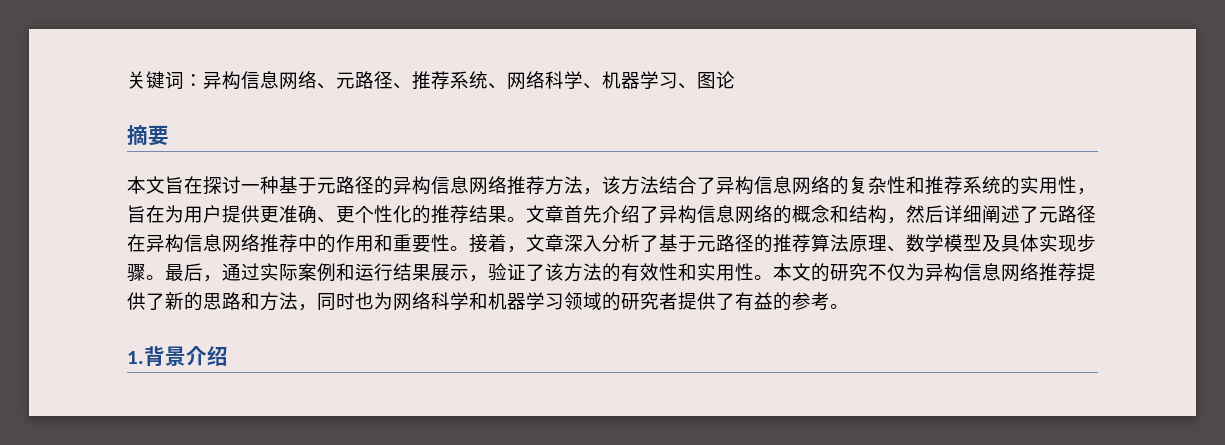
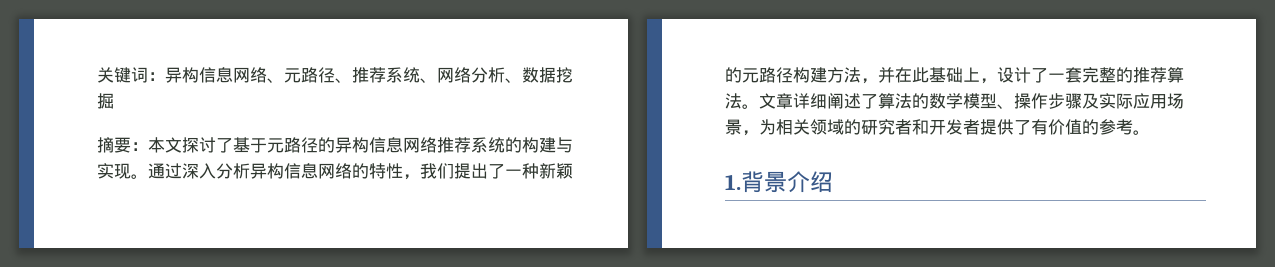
- 关键词：异构信息网络、元路径、推荐系统、网络科学、机器学习、图论
- 摘要
- 本文旨在探讨一种基于元路径的异构信息网络推荐方法，该方法结合了异构信息网络的复杂性和推荐系统的实用性，旨在为用户提供更准确、更个性化的推荐结果。文章首先介绍了异构信息网络的概念和结构，然后详细阐述了元路径在异构信息网络推荐中的作用和重要性。接着，文章深入分析了基于元路径的推荐算法原理、数学模型及具体实现步骤。最后，通过实际案例和运行结果展示，验证了该方法的有效性和实用性。本文的研究不仅为异构信息网络推荐提供了新的思路和方法，同时也为网络科学和机器学习领域的研究者提供了有益的参考。
+ 关键词：异构信息网络、元路径、推荐系统、网络分析、数据挖掘
+ 摘要：本文探讨了基于元路径的异构信息网络推荐系统的构建与实现。通过深入分析异构信息网络的特性，我们提出了一种新颖的元路径构建方法，并在此基础上，设计了一套完整的推荐算法。文章详细阐述了算法的数学模型、操作步骤及实际应用场景，为相关领域的研究者和开发者提供了有价值的参考。

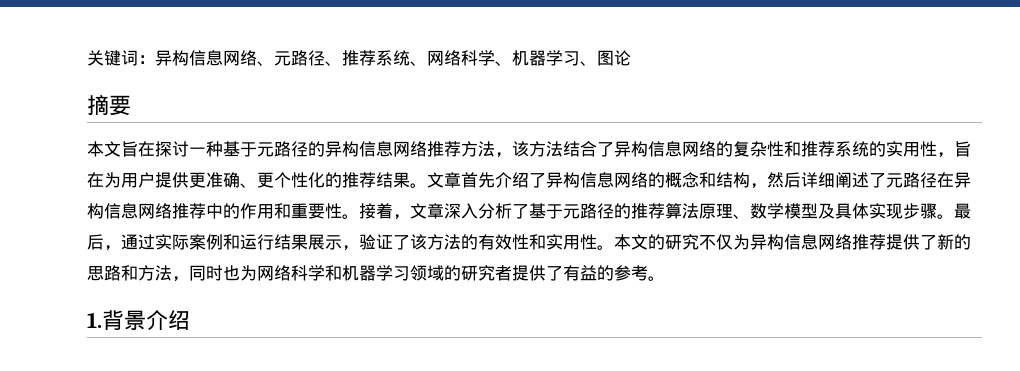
- 关键词：异构信息网络、元路径、推荐系统、网络分析、数据挖掘
- 摘要：本文探讨了基于元路径的异构信息网络推荐系统的构建与实现。通过深入分析异构信息网络的特性，我们提出了一种新颖的元路径构建方法，并在此基础上，设计了一套完整的推荐算法。文章详细阐述了算法的数学模型、操作步骤及实际应用场景，为相关领域的研究者和开发者提供了有价值的参考。
+ 关键词：异构信息网络、元路径、推荐系统、网络科学、机器学习、图论
+ 摘要
+ 本文旨在探讨一种基于元路径的异构信息网络推荐方法，该方法结合了异构信息网络的复杂性和推荐系统的实用性，旨在为用户提供更准确、更个性化的推荐结果。文章首先介绍了异构信息网络的概念和结构，然后详细阐述了元路径在异构信息网络推荐中的作用和重要性。接着，文章深入分析了基于元路径的推荐算法原理、数学模型及具体实现步骤。最后，通过实际案例和运行结果展示，验证了该方法的有效性和实用性。本文的研究不仅为异构信息网络推荐提供了新的思路和方法，同时也为网络科学和机器学习领域的研究者提供了有益的参考。

